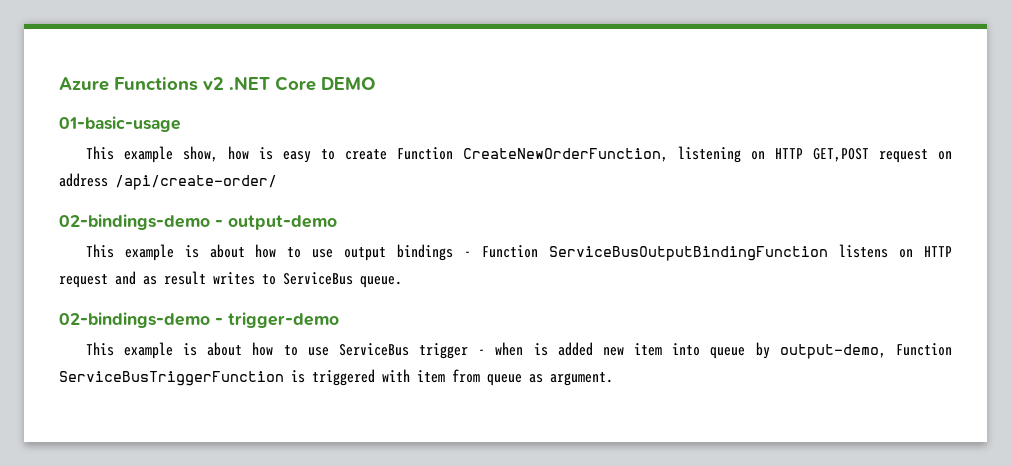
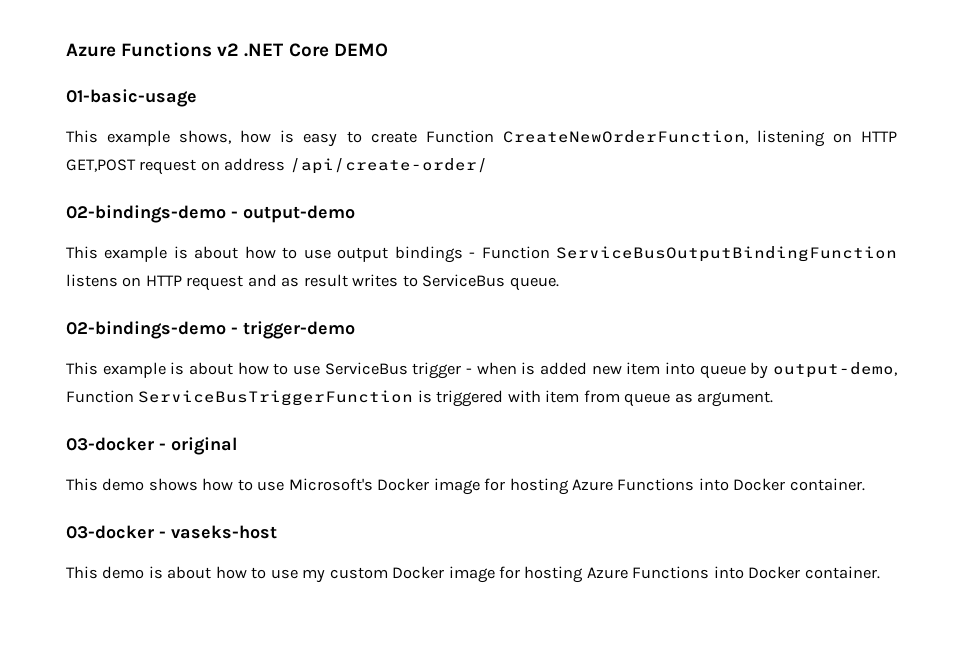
- This example show, how is easy to create Function CreateNewOrderFunction, listening on HTTP GET,POST request on address /api/create-order/
+ This example shows, how is easy to create Function CreateNewOrderFunction, listening on HTTP GET,POST request on address /api/create-order/
+ 03-docker - original
+ This demo shows how to use Microsoft's Docker image for hosting Azure Functions into Docker container.
+ 03-docker - vaseks-host
+ This demo is about how to use my custom Docker image for hosting Azure Functions into Docker container.

